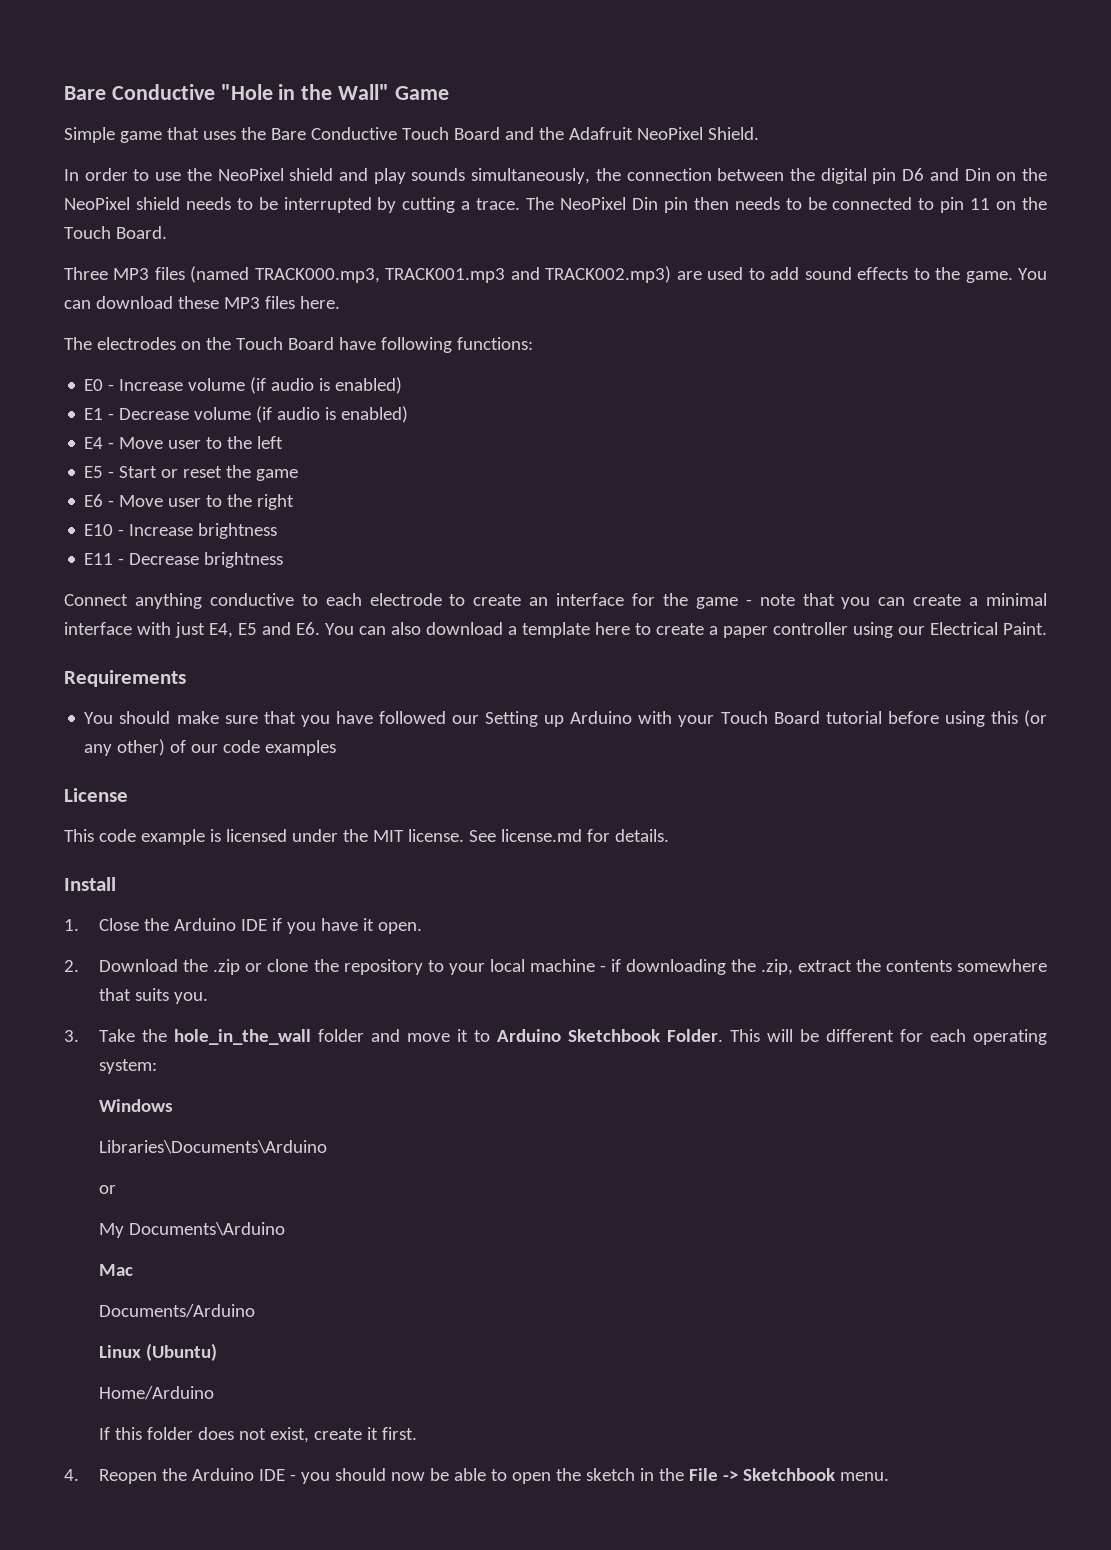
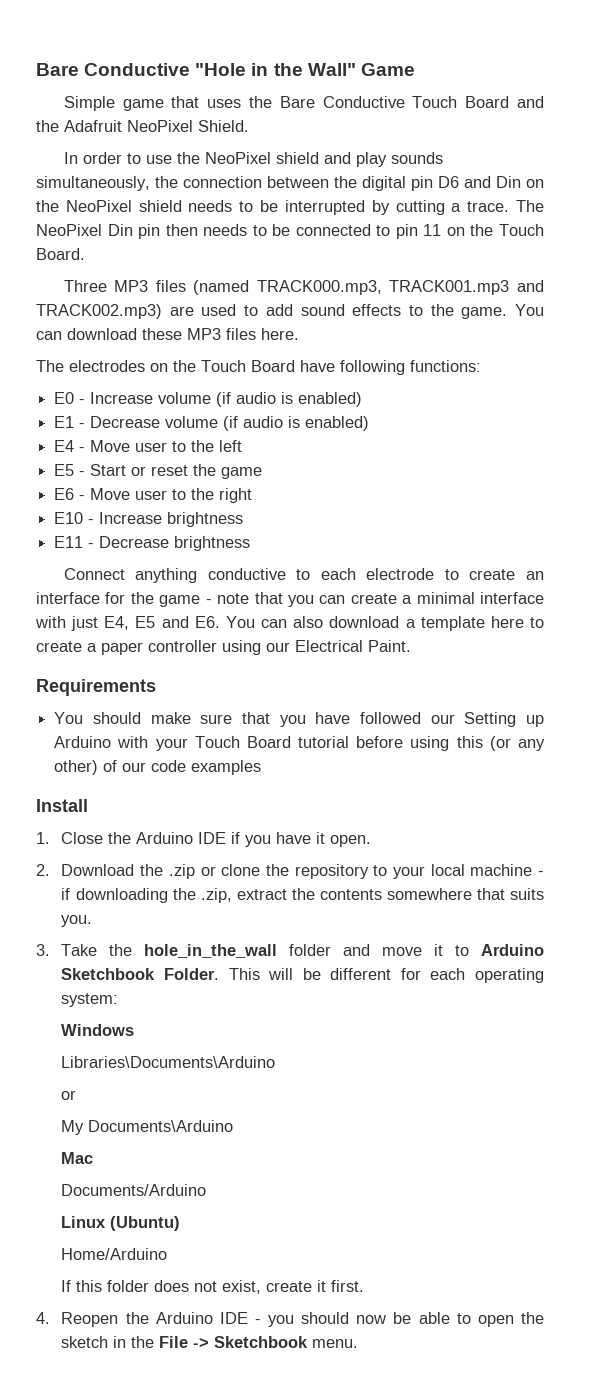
- License
- This code example is licensed under the MIT license. See license.md for details.

